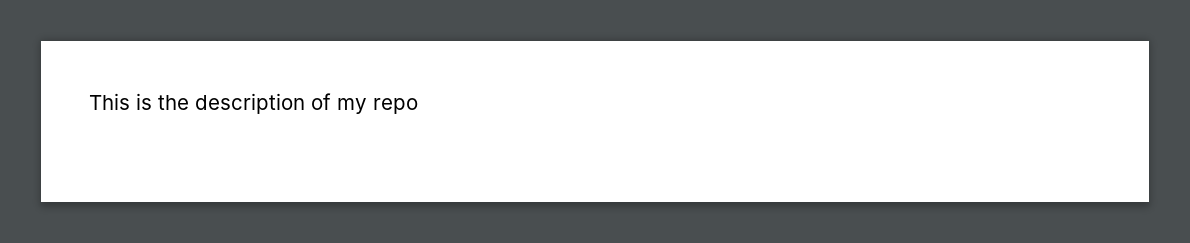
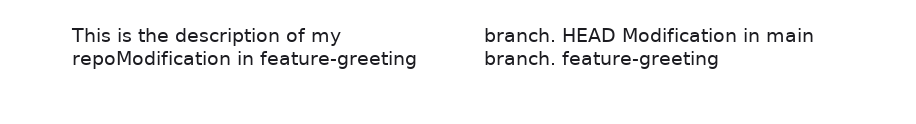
- This is the description of my repo
+ This is the description of my repoModification in feature-greeting branch. HEAD Modification in main branch. feature-greeting

